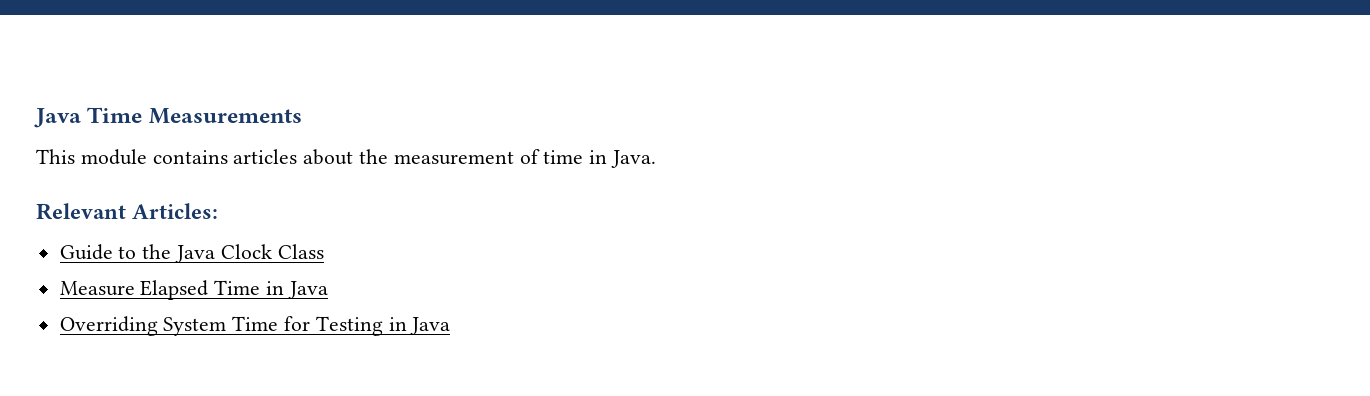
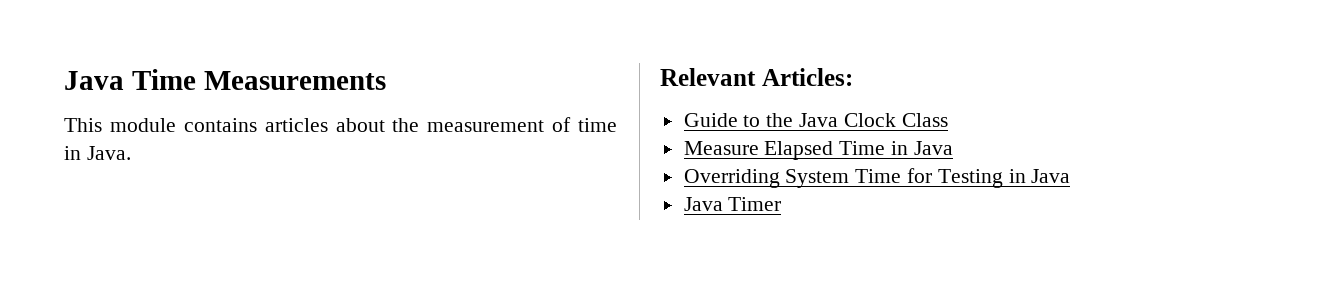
+ Java Timer

